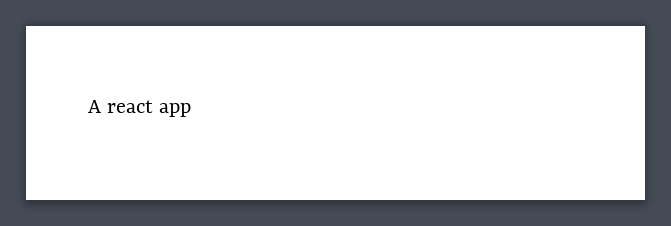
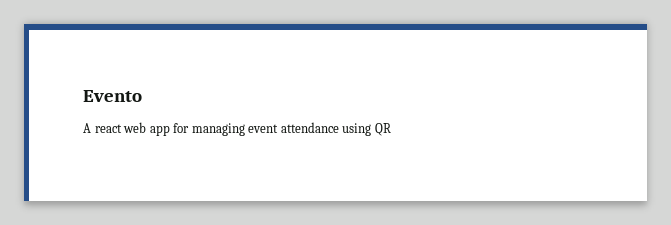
+ Evento
- A react app
+ A react web app for managing event attendance using QR

